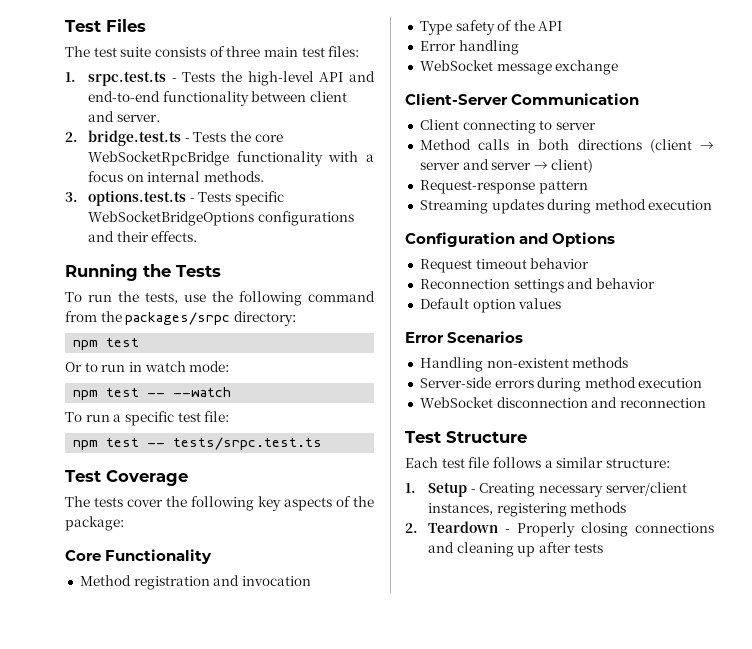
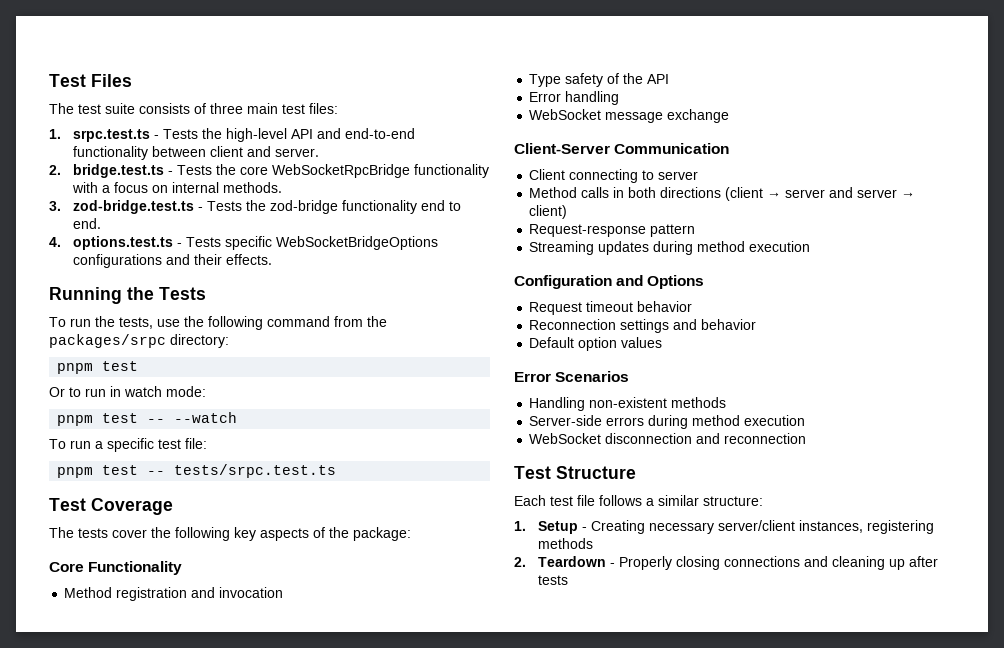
- 3. options.test.ts - Tests specific WebSocketBridgeOptions configurations and their effects.
+ 3. zod-bridge.test.ts - Tests the zod-bridge functionality end to end.
+ 4. options.test.ts - Tests specific WebSocketBridgeOptions configurations and their effects.
  To run the tests, use the following command from the packages/srpc directory:
- npm test
+ pnpm test
- npm test -- --watch
+ pnpm test -- --watch
- npm test -- tests/srpc.test.ts
+ pnpm test -- tests/srpc.test.ts

